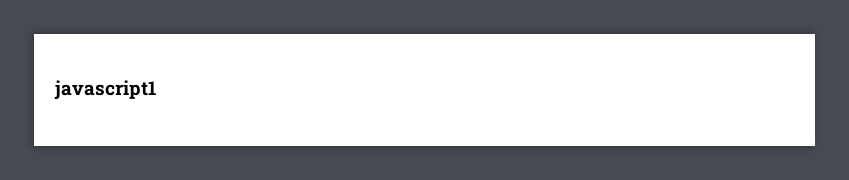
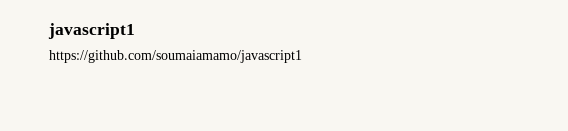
+ https://github.com/soumaiamamo/javascript1

